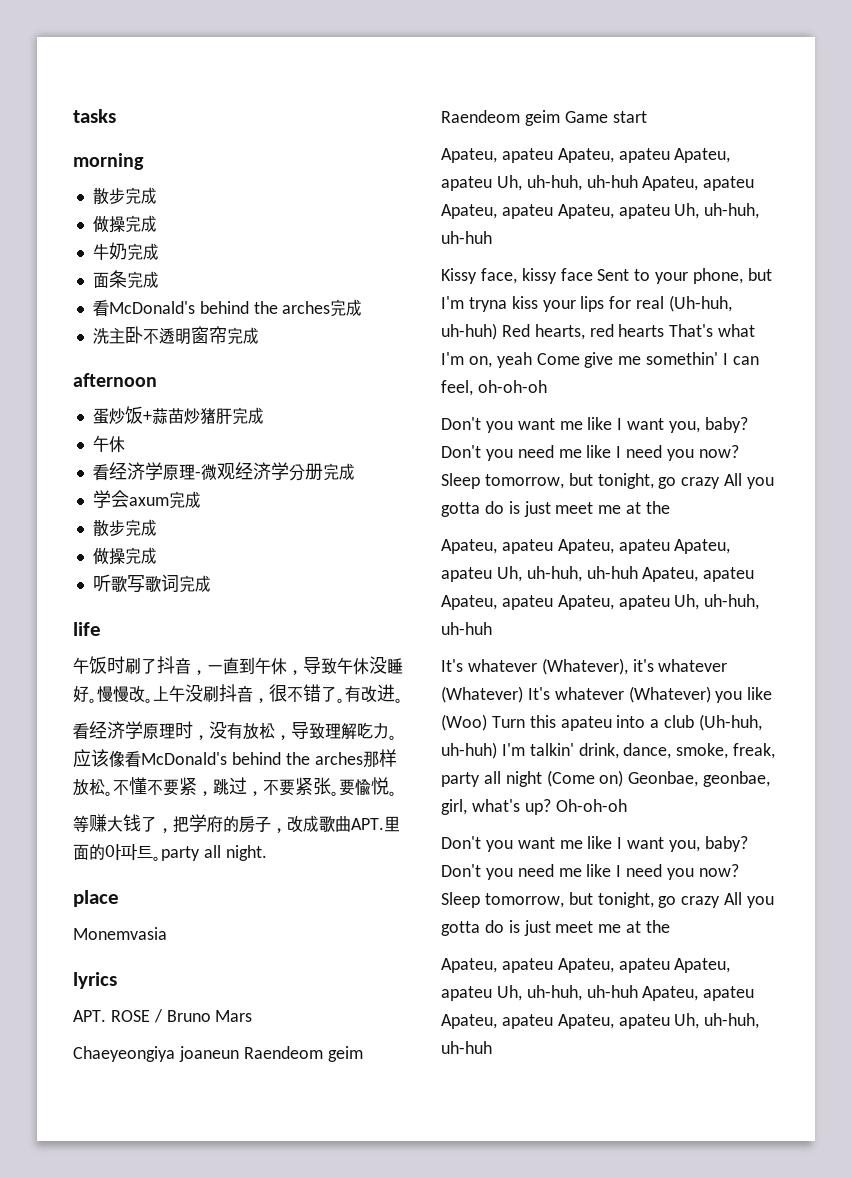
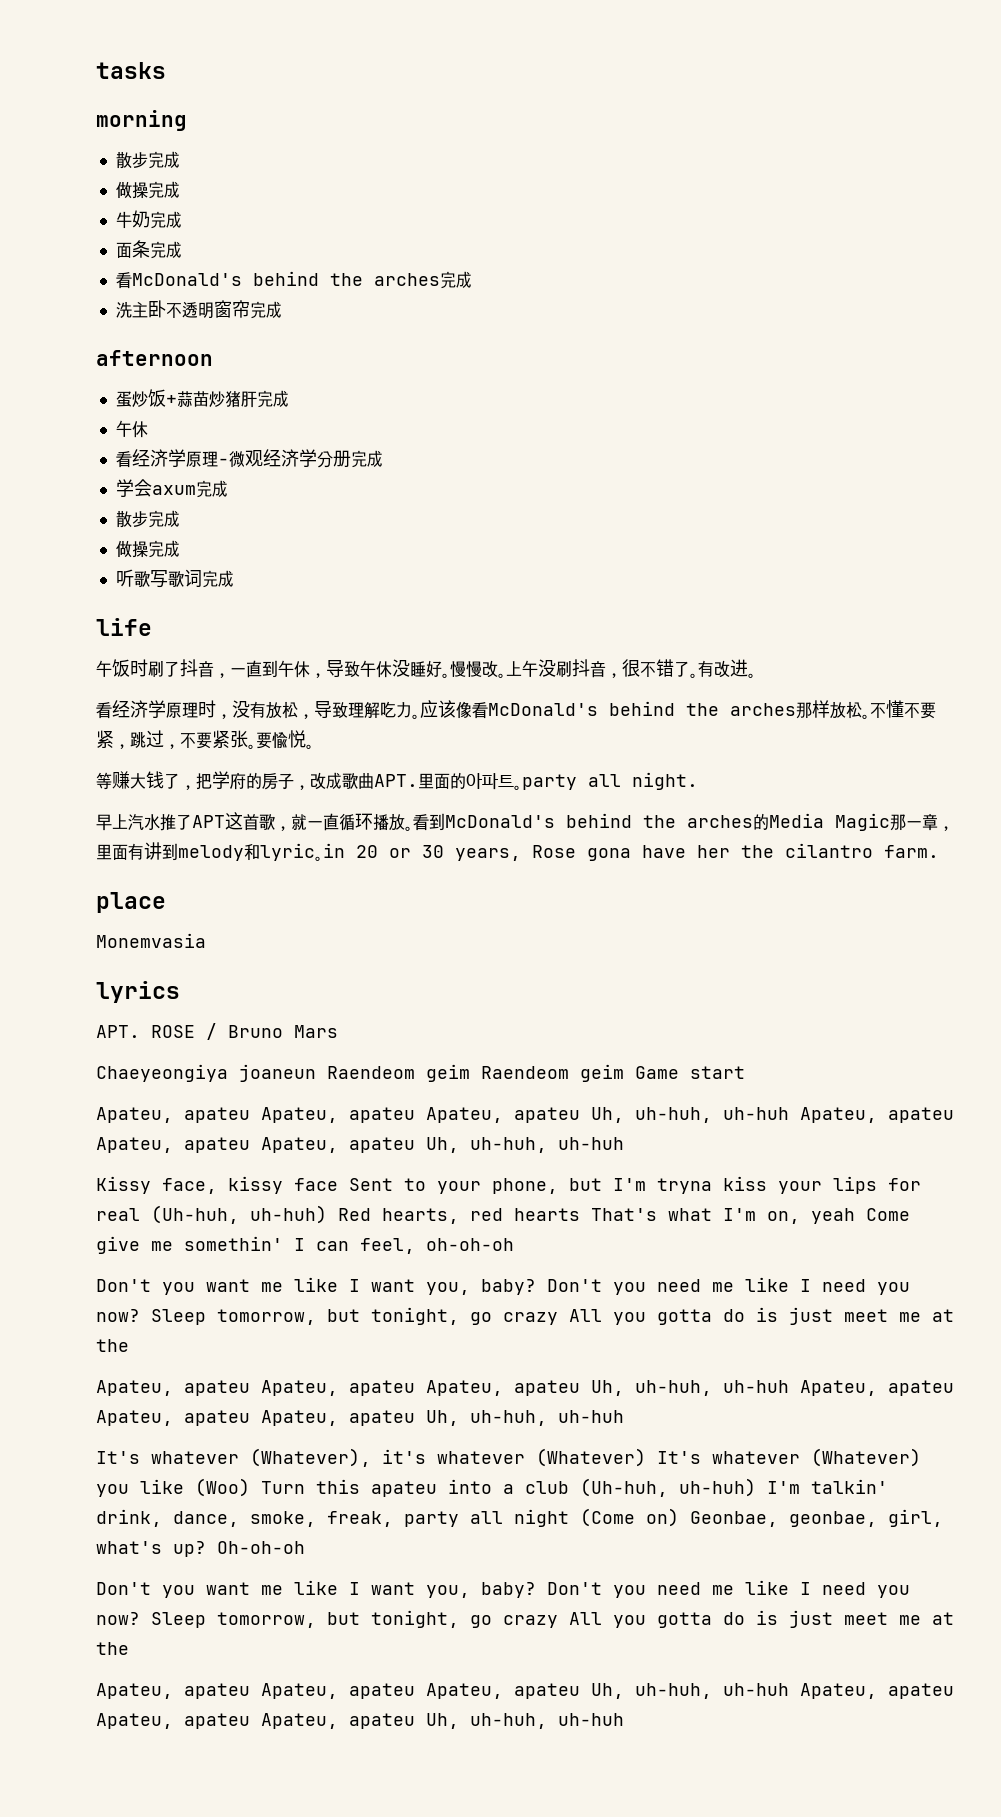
+ 早上汽水推了APT这首歌，就一直循环播放。看到McDonald's behind the arches的Media Magic那一章，里面有讲到melody和lyric。in 20 or 30 years, Rose gona have her the cilantro farm.

